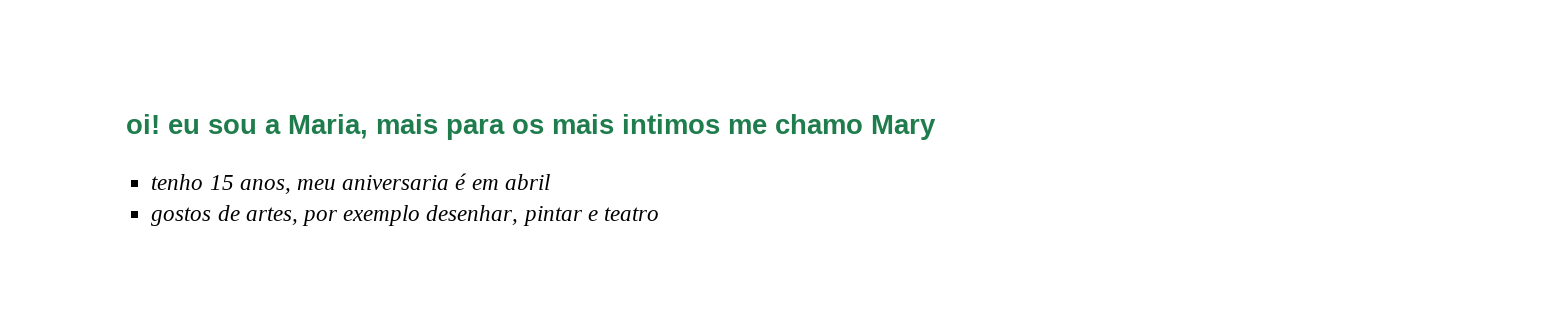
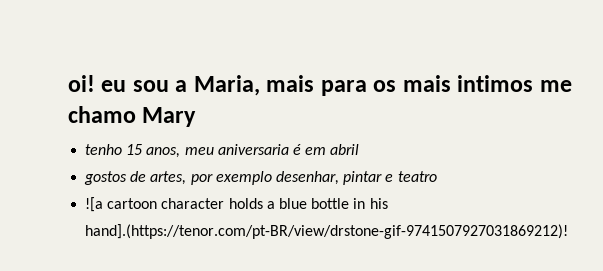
+ ![a cartoon character holds a blue bottle in his hand].(https://tenor.com/pt-BR/view/drstone-gif-9741507927031869212)!

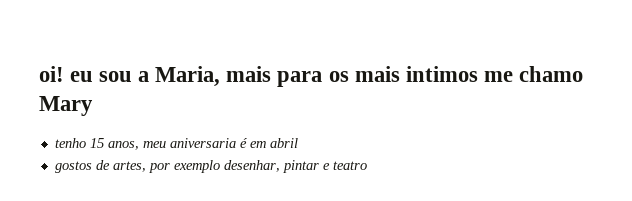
- ![a cartoon character holds a blue bottle in his hand].(https://tenor.com/pt-BR/view/drstone-gif-9741507927031869212)!

